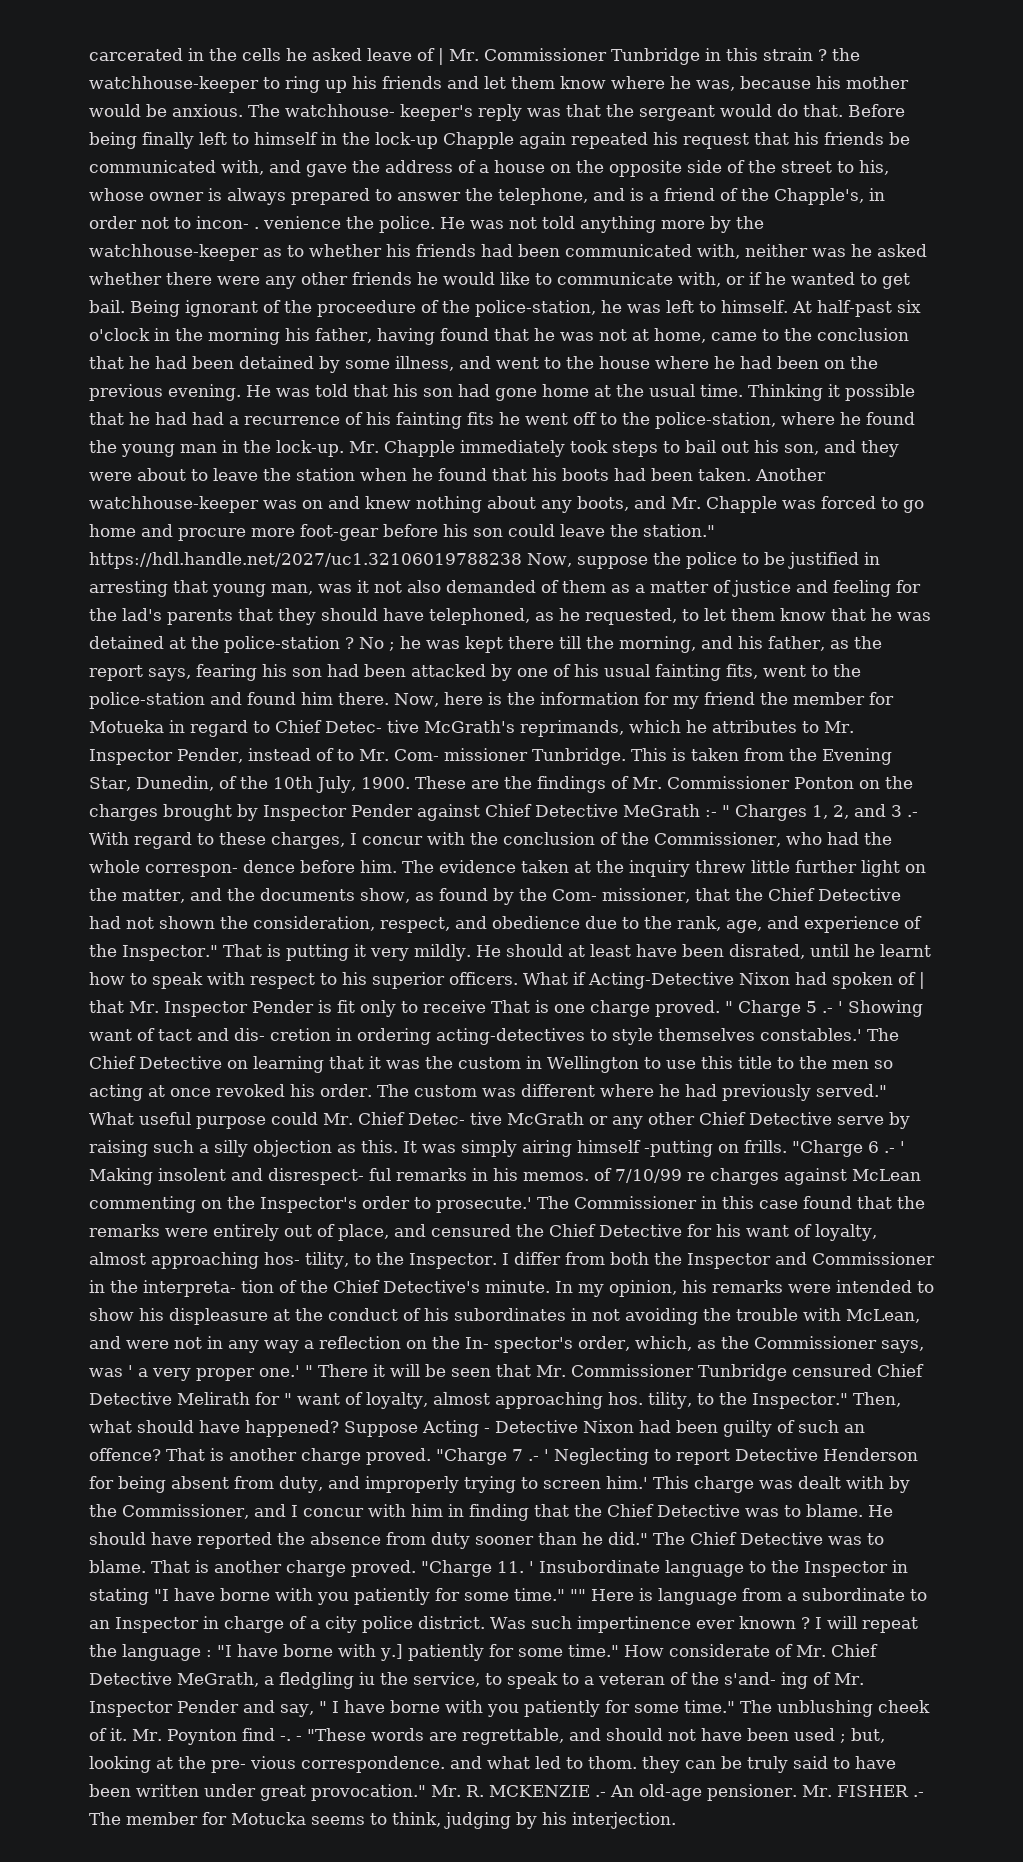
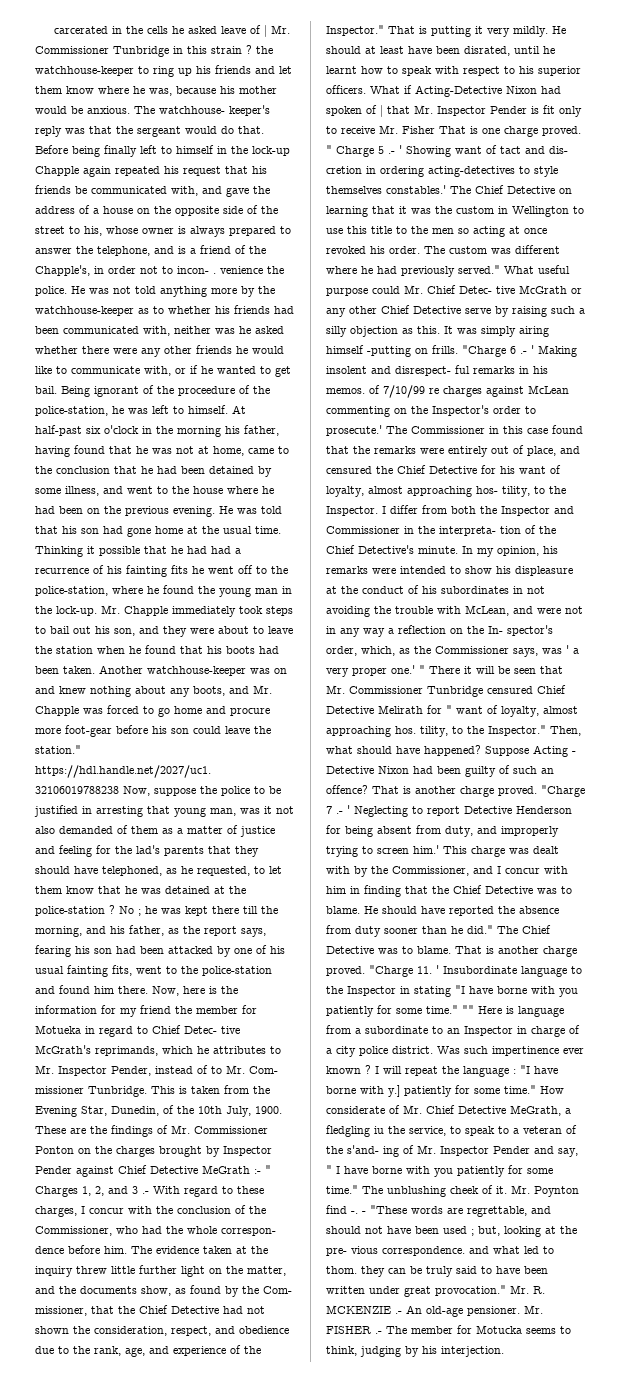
- What if Acting-Detective Nixon had spoken of | that Mr. Inspector Pender is fit only to receive That is one charge proved.
+ What if Acting-Detective Nixon had spoken of | that Mr. Inspector Pender is fit only to receive Mr. Fisher That is one charge proved.

